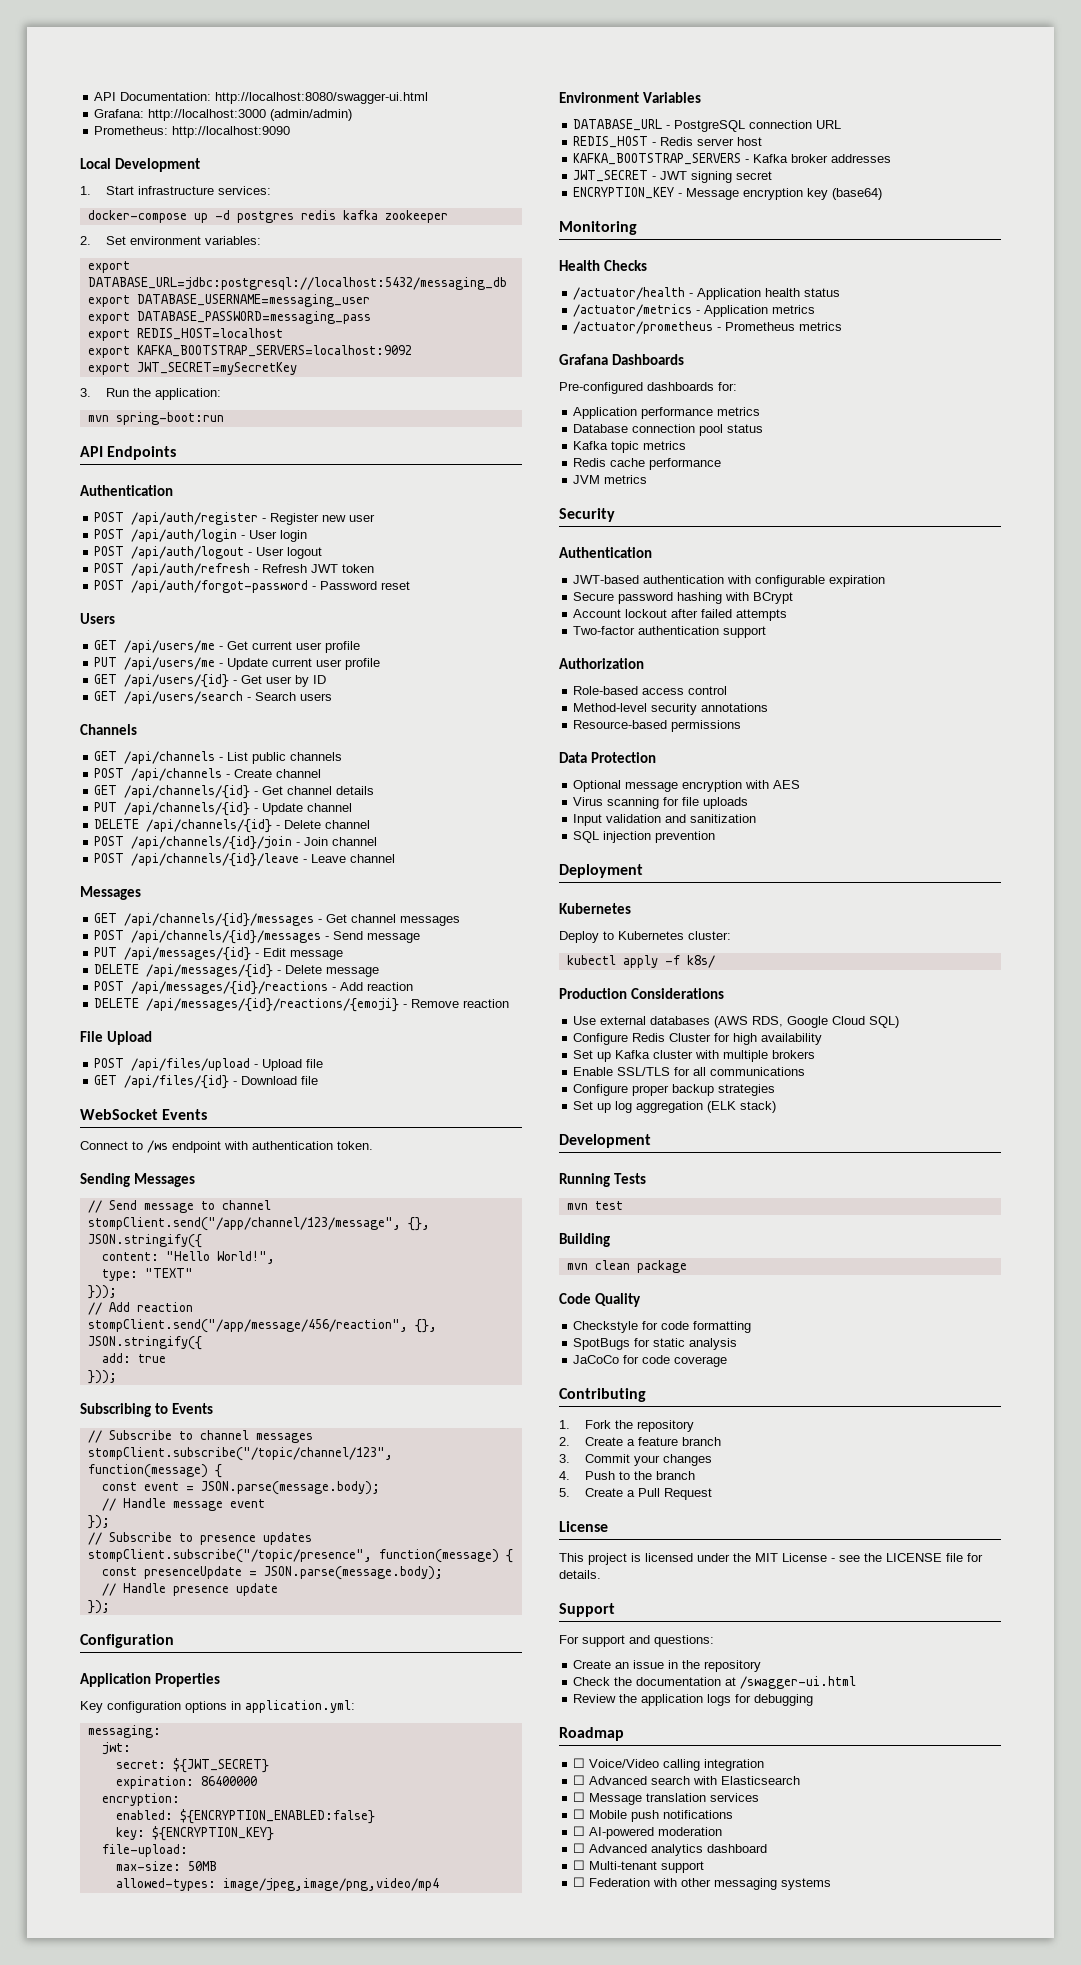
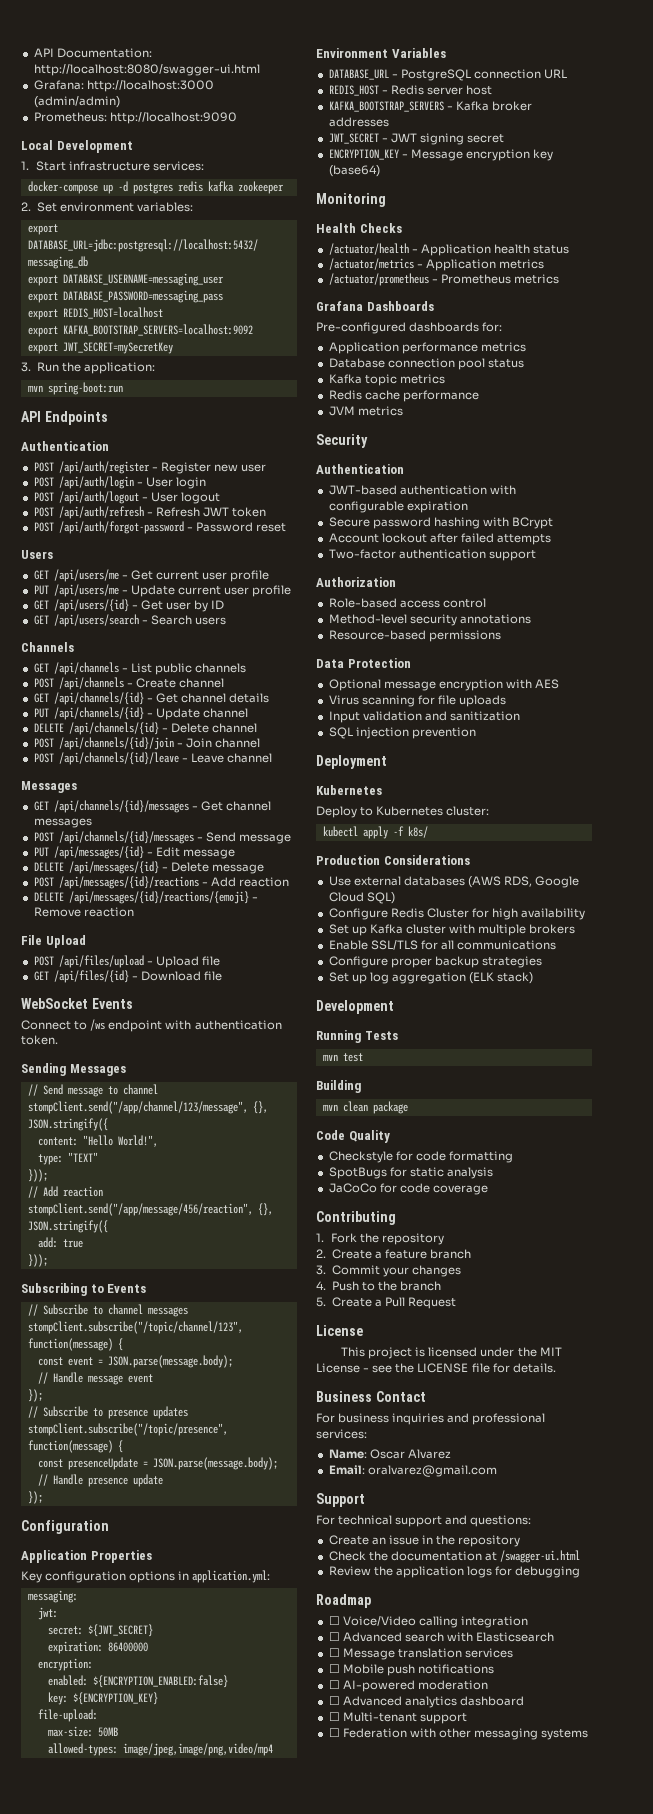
+ Business Contact
+ For business inquiries and professional services:
+ Name: Oscar Alvarez
+ Email: oralvarez@gmail.com
- For support and questions:
+ For technical support and questions:

